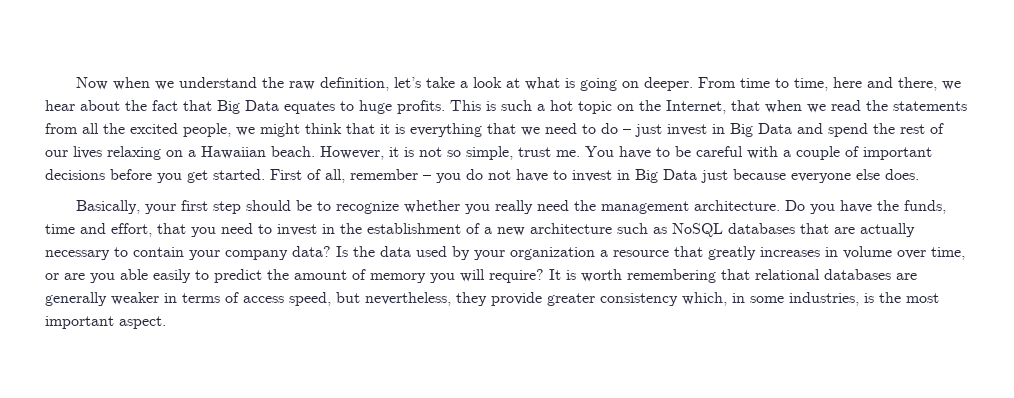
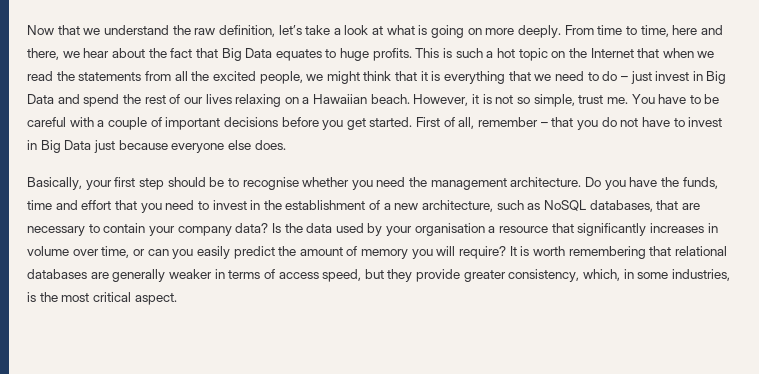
- Now when we understand the raw definition, let’s take a look at what is going on deeper.
+ Now that we understand the raw definition, let’s take a look at what is going on more deeply.
- This is such a hot topic on the Internet, that when we read the statements from all the excited people, we might think that it is everything that we need to do – just invest in Big Data and spend the rest of our lives relaxing on a Hawaiian beach.
+ This is such a hot topic on the Internet that when we read the statements from all the excited people, we might think that it is everything that we need to do – just invest in Big Data and spend the rest of our lives relaxing on a Hawaiian beach.
- First of all, remember – you do not have to invest in Big Data just because everyone else does.
+ First of all, remember – that you do not have to invest in Big Data just because everyone else does.
- Basically, your first step should be to recognize whether you really need the management architecture.
+ Basically, your first step should be to recognise whether you need the management architecture.
- Do you have the funds, time and effort, that you need to invest in the establishment of a new architecture such as NoSQL databases that are actually necessary to contain your company data?
+ Do you have the funds, time and effort that you need to invest in the establishment of a new architecture, such as NoSQL databases, that are necessary to contain your company data?
- Is the data used by your organization a resource that greatly increases in volume over time, or are you able easily to predict the amount of memory you will require?
+ Is the data used by your organisation a resource that significantly increases in volume over time, or can you easily predict the amount of memory you will require?
- It is worth remembering that relational databases are generally weaker in terms of access speed, but nevertheless, they provide greater consistency which, in some industries, is the most important aspect.
+ It is worth remembering that relational databases are generally weaker in terms of access speed, but they provide greater consistency, which, in some industries, is the most critical aspect.

